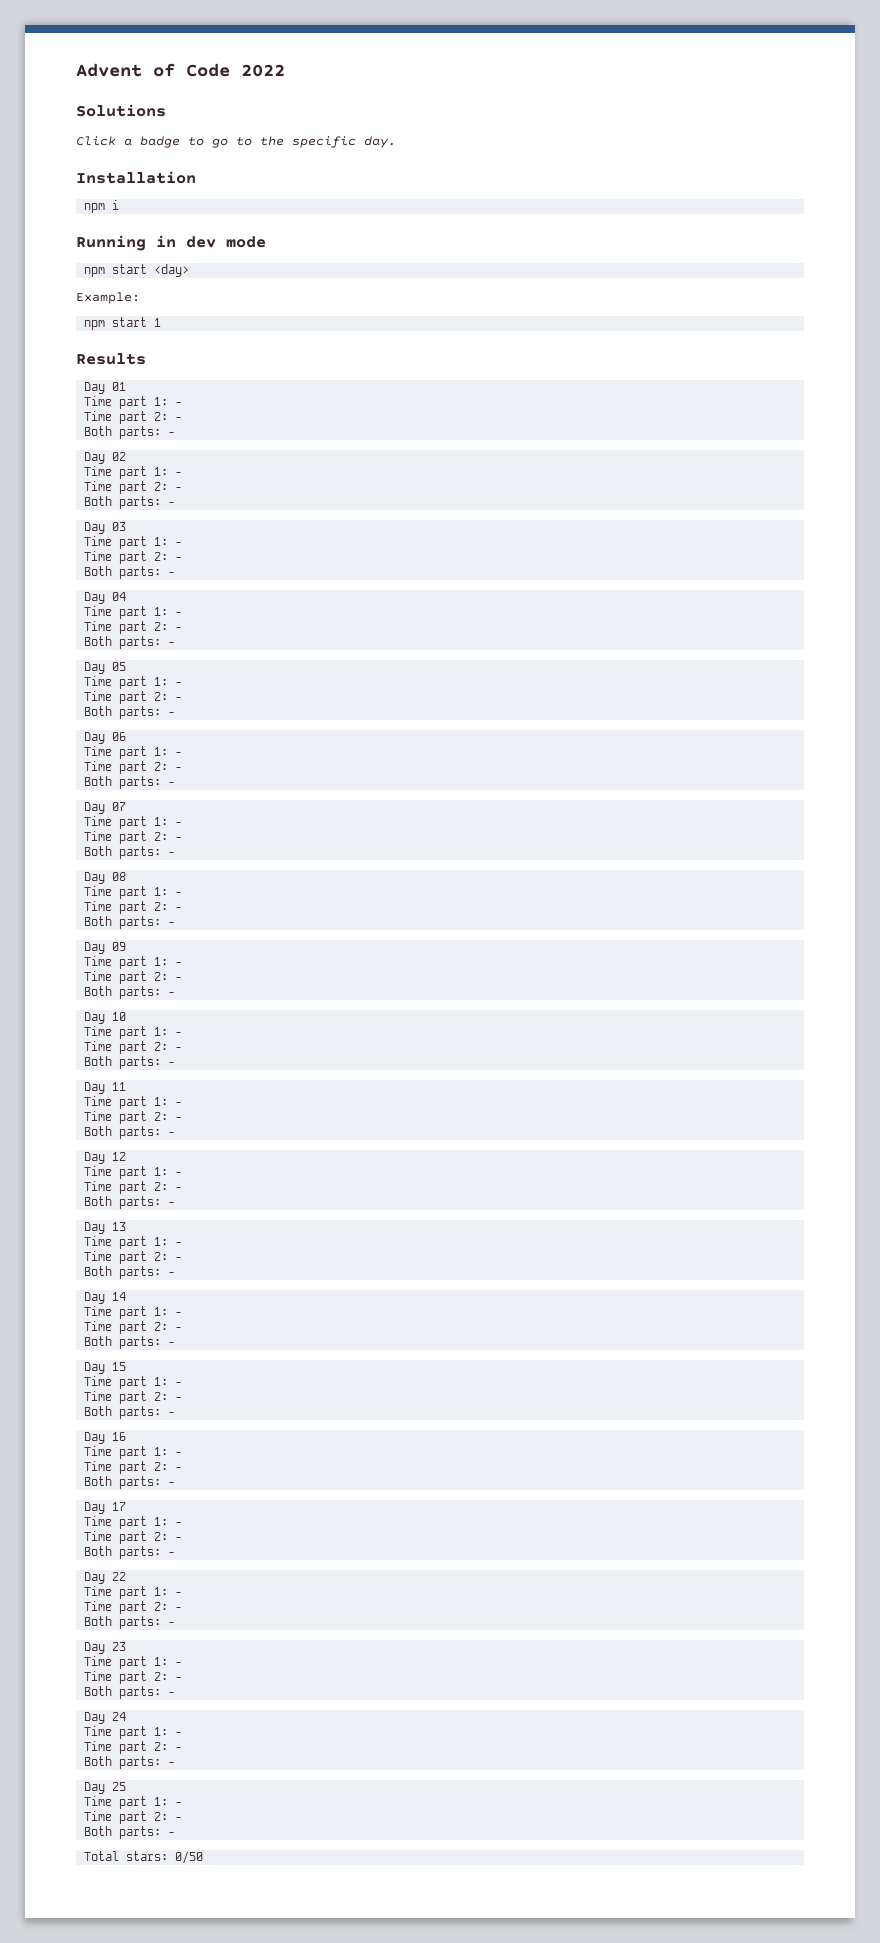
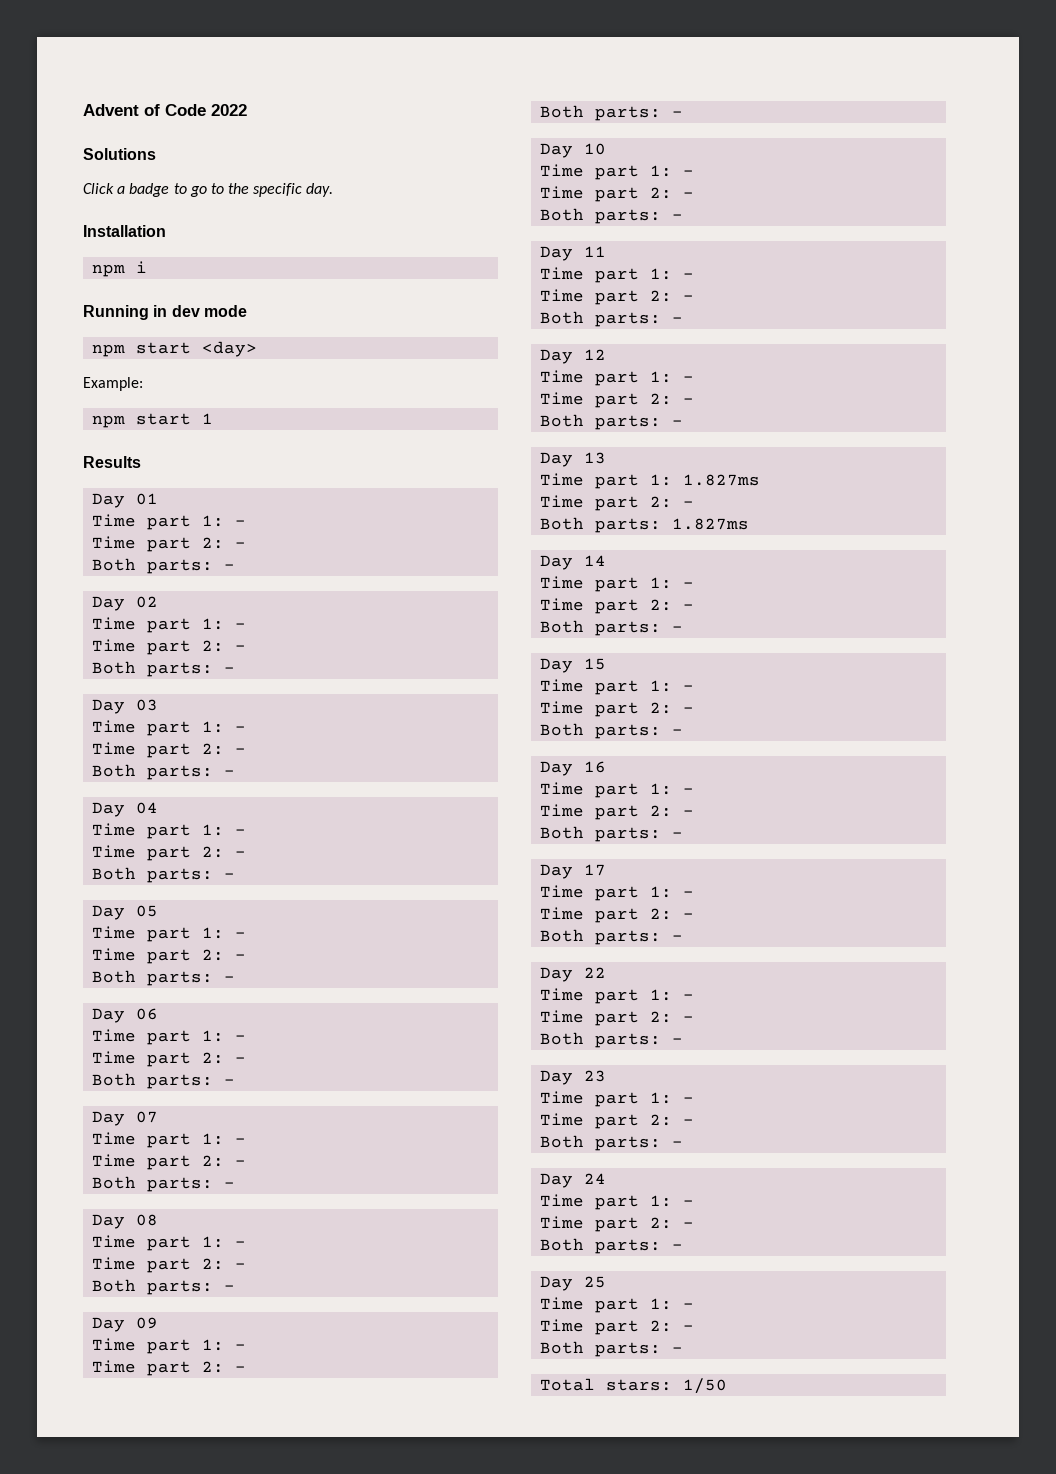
  Day 13
- Time part 1: -
+ Time part 1: 1.827ms
  Time part 2: -
- Both parts: -
+ Both parts: 1.827ms
- Total stars: 0/50
+ Total stars: 1/50

